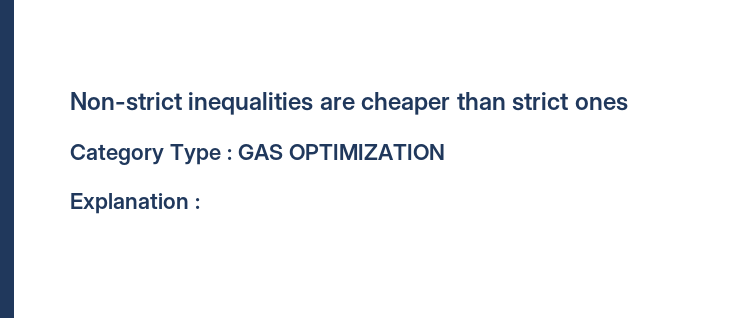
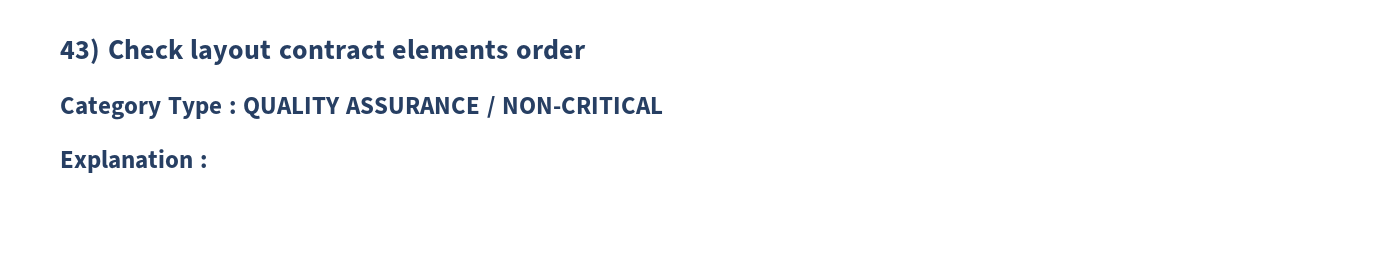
- Non-strict inequalities are cheaper than strict ones
+ 43) Check layout contract elements order
- Category Type : GAS OPTIMIZATION
+ Category Type : QUALITY ASSURANCE / NON-CRITICAL

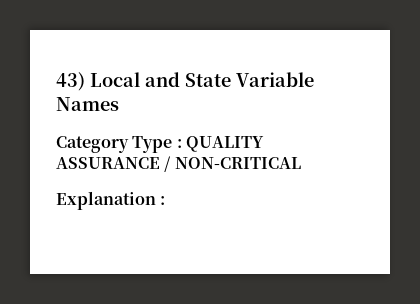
- 43) Check layout contract elements order
+ 43) Local and State Variable Names

